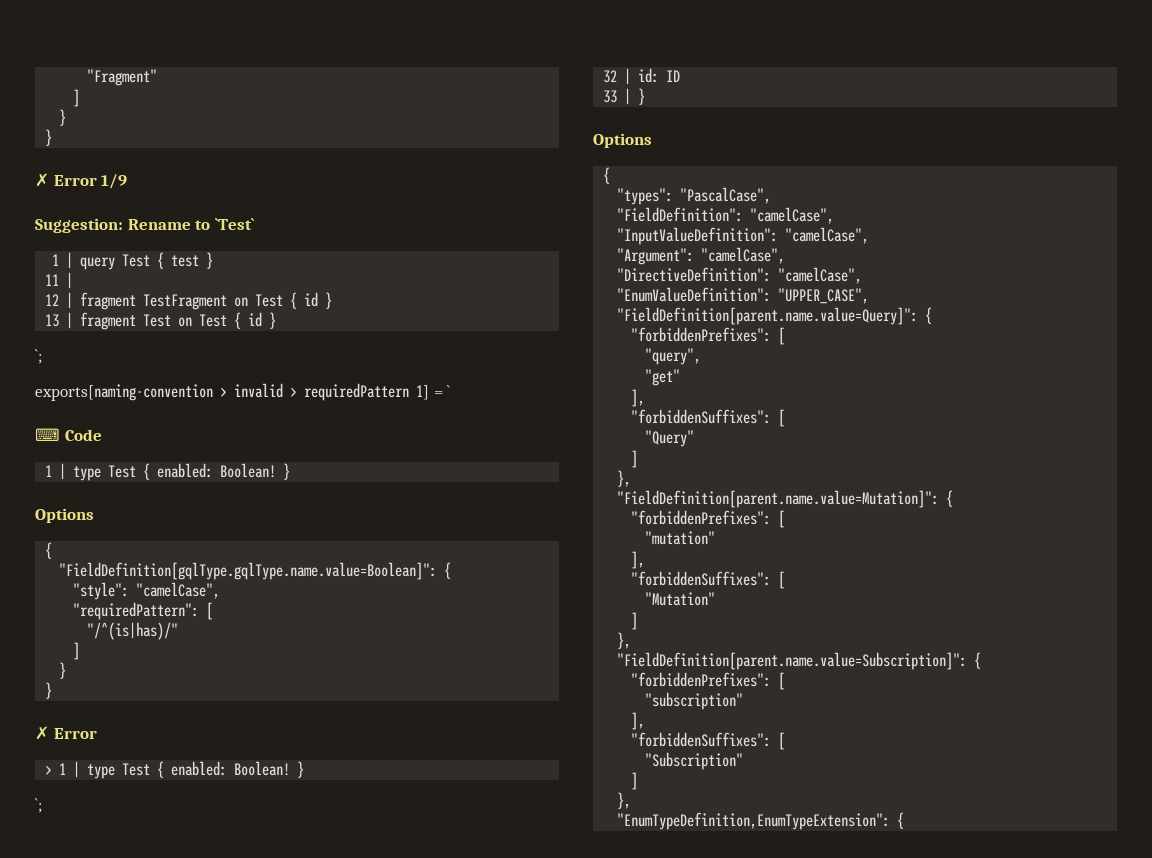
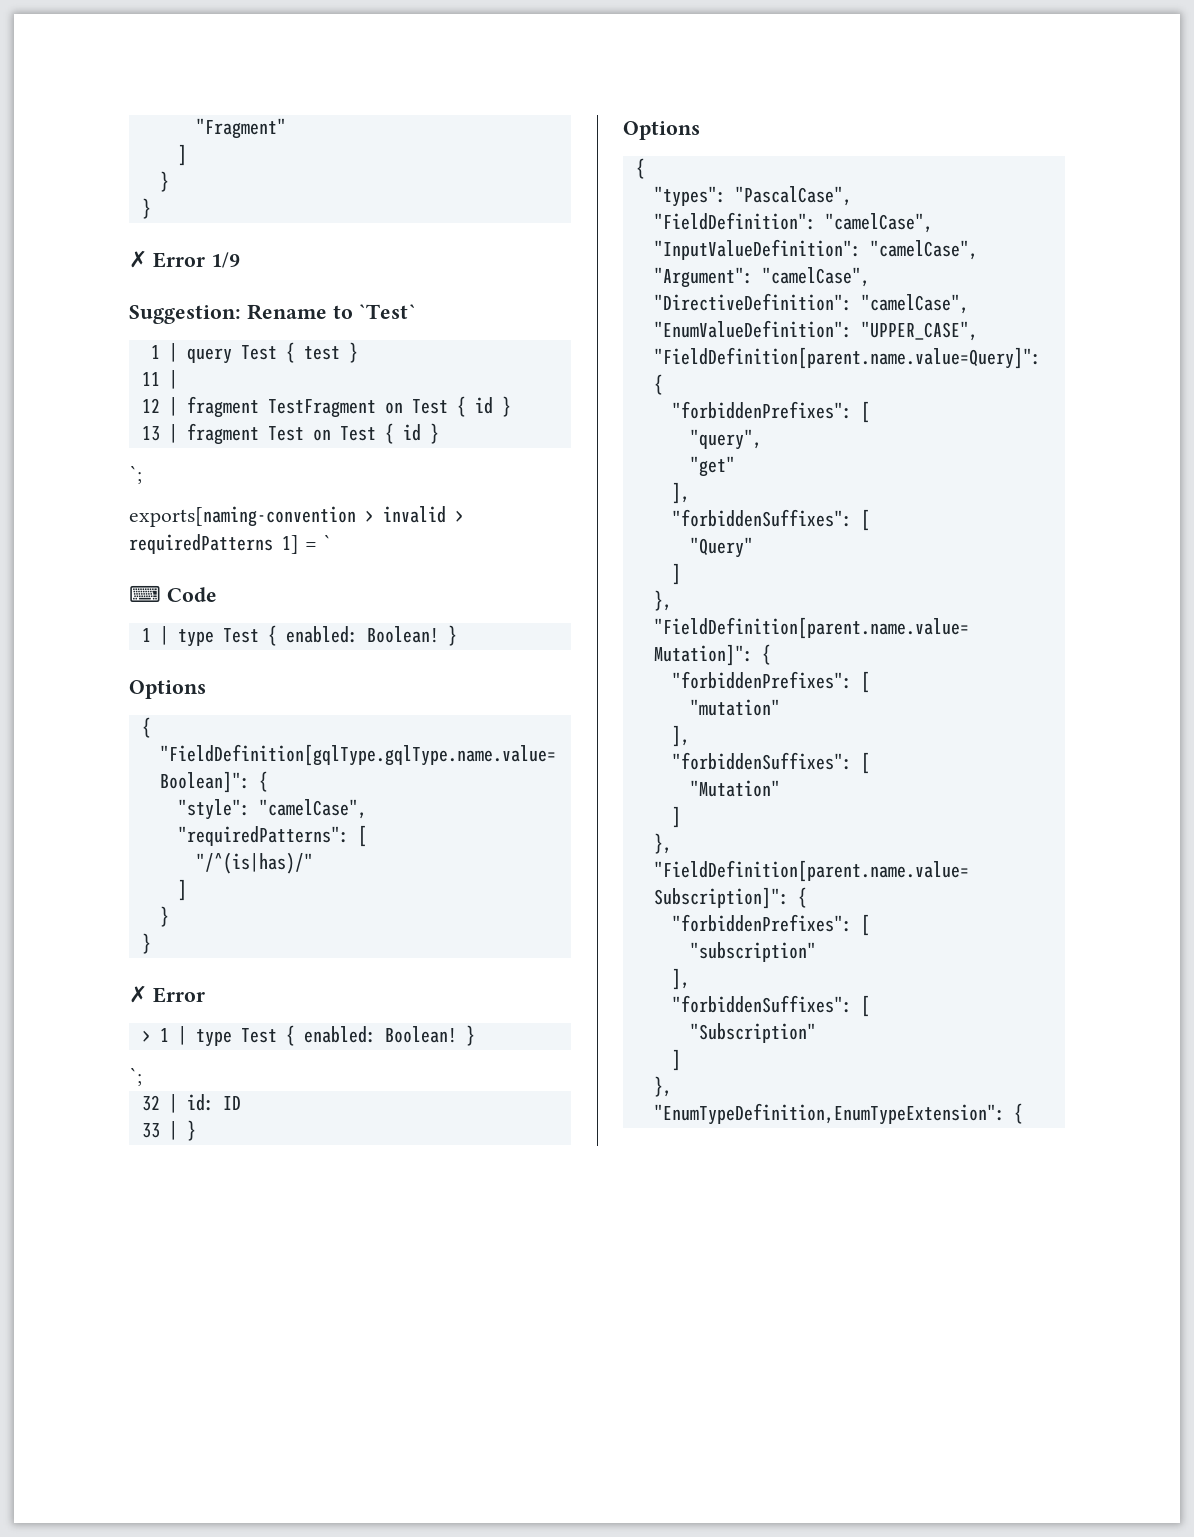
- exports[naming-convention > invalid > requiredPattern 1] = `
+ exports[naming-convention > invalid > requiredPatterns 1] = `
- "requiredPattern": [
+ "requiredPatterns": [

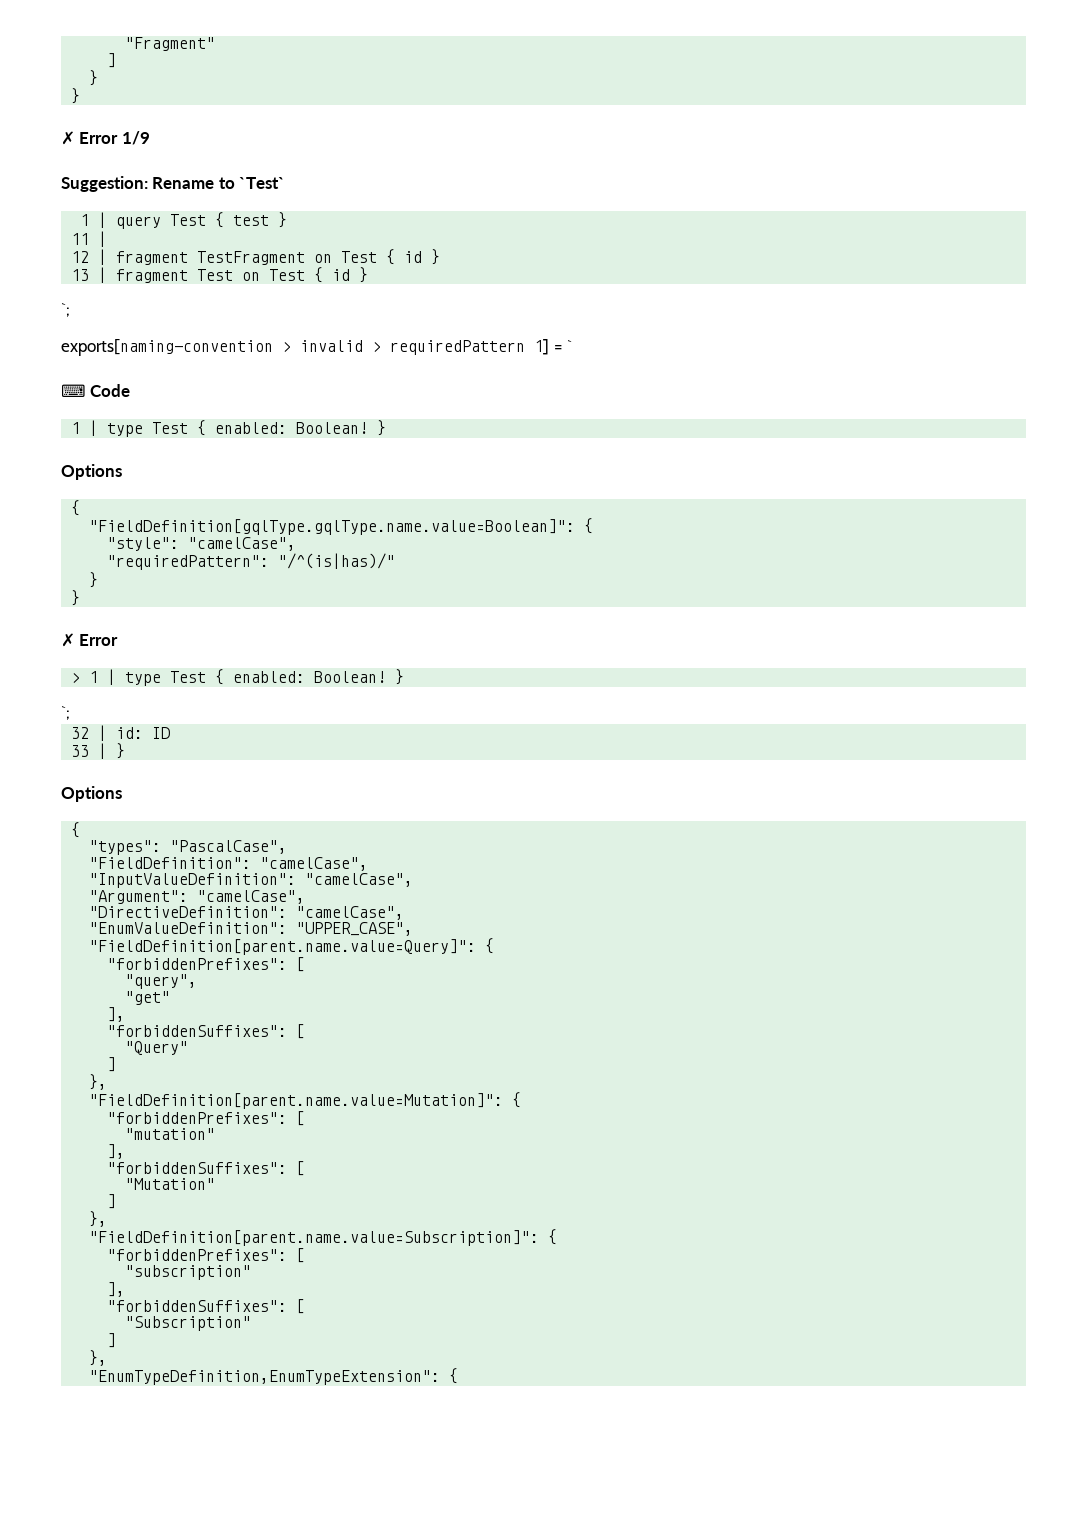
- exports[naming-convention > invalid > requiredPatterns 1] = `
+ exports[naming-convention > invalid > requiredPattern 1] = `
- "requiredPatterns": [
- "/^(is|has)/"
- ]
+ "requiredPattern": "/^(is|has)/"

